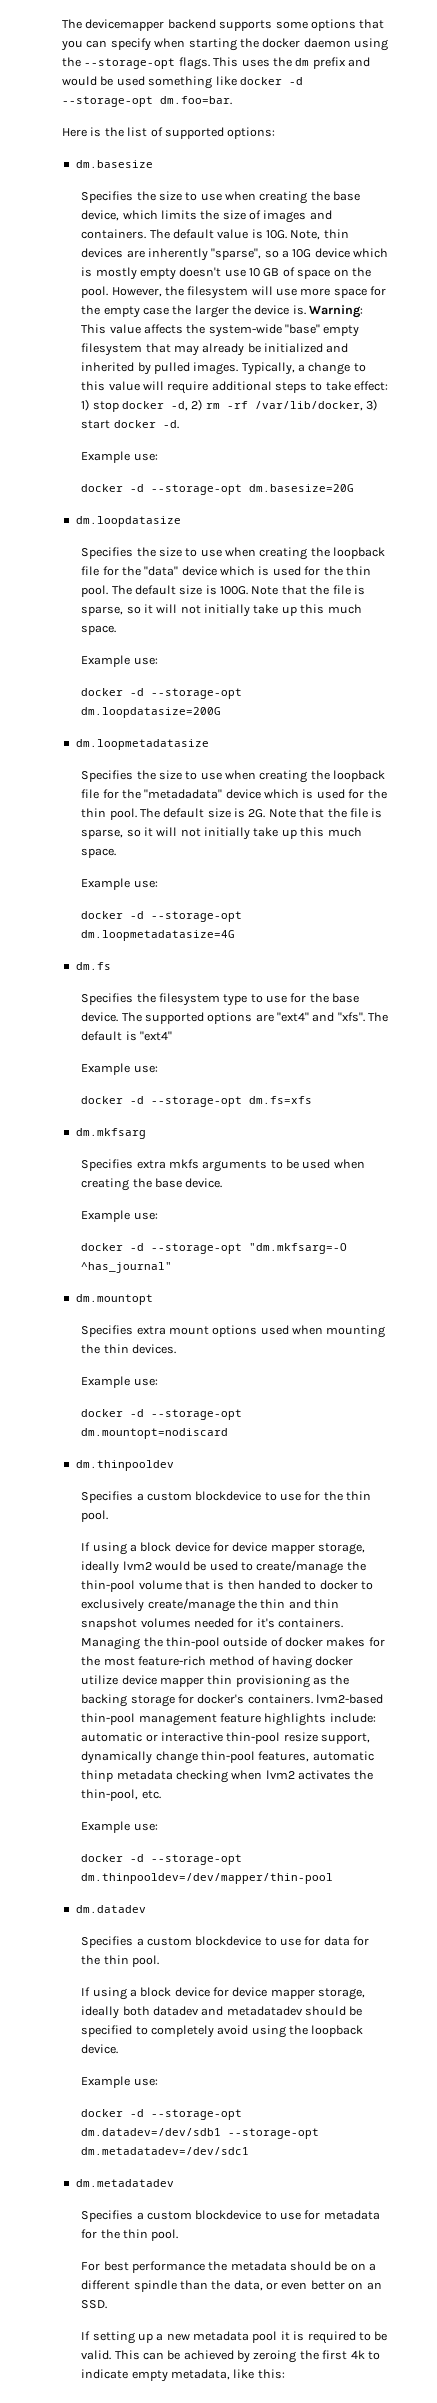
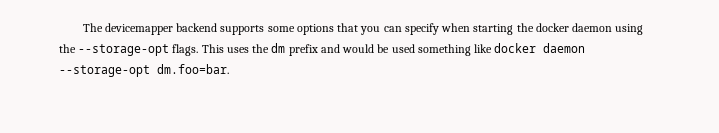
- This uses the dm prefix and would be used something like docker -d --storage-opt dm.foo=bar.
+ This uses the dm prefix and would be used something like docker daemon --storage-opt dm.foo=bar.
- Here is the list of supported options:
- dm.basesize
- Specifies the size to use when creating the base device, which limits the size of images and containers. The default value is 10G. Note, thin devices are inherently "sparse", so a 10G device which is mostly empty doesn't use 10 GB of space on the pool. However, the filesystem will use more space for the empty case the larger the device is. Warning: This value affects the system-wide "base" empty filesystem that may already be initialized and inherited by pulled images. Typically, a change to this value will require additional steps to take effect: 1) stop docker -d, 2) rm -rf /var/lib/docker, 3) start docker -d.
- Example use:
- docker -d --storage-opt dm.basesize=20G
- dm.loopdatasize
- Specifies the size to use when creating the loopback file for the "data" device which is used for the thin pool. The default size is 100G. Note that the file is sparse, so it will not initially take up this much space.
- Example use:
- docker -d --storage-opt dm.loopdatasize=200G
- dm.loopmetadatasize
- Specifies the size to use when creating the loopback file for the "metadadata" device which is used for the thin pool. The default size is 2G. Note that the file is sparse, so it will not initially take up this much space.
- Example use:
- docker -d --storage-opt dm.loopmetadatasize=4G
- dm.fs
- Specifies the filesystem type to use for the base device. The supported options are "ext4" and "xfs". The default is "ext4"
- Example use:
- docker -d --storage-opt dm.fs=xfs
- dm.mkfsarg
- Specifies extra mkfs arguments to be used when creating the base device.
- Example use:
- docker -d --storage-opt "dm.mkfsarg=-O ^has_journal"
- dm.mountopt
- Specifies extra mount options used when mounting the thin devices.
- Example use:
- docker -d --storage-opt dm.mountopt=nodiscard
- dm.thinpooldev
- Specifies a custom blockdevice to use for the thin pool.
- If using a block device for device mapper storage, ideally lvm2 would be used to create/manage the thin-pool volume that is then handed to docker to exclusively create/manage the thin and thin snapshot volumes needed for it's containers. Managing the thin-pool outside of docker makes for the most feature-rich method of having docker utilize device mapper thin provisioning as the backing storage for docker's containers. lvm2-based thin-pool management feature highlights include: automatic or interactive thin-pool resize support, dynamically change thin-pool features, automatic thinp metadata checking when lvm2 activates the thin-pool, etc.
- Example use:
- docker -d --storage-opt dm.thinpooldev=/dev/mapper/thin-pool
- dm.datadev
- Specifies a custom blockdevice to use for data for the thin pool.
- If using a block device for device mapper storage, ideally both datadev and metadatadev should be specified to completely avoid using the loopback device.
- Example use:
- docker -d --storage-opt dm.datadev=/dev/sdb1 --storage-opt dm.metadatadev=/dev/sdc1
- dm.metadatadev
- Specifies a custom blockdevice to use for metadata for the thin pool.
- For best performance the metadata should be on a different spindle than the data, or even better on an SSD.
- If setting up a new metadata pool it is required to be valid. This can be achieved by zeroing the first 4k to indicate empty metadata, like this:

